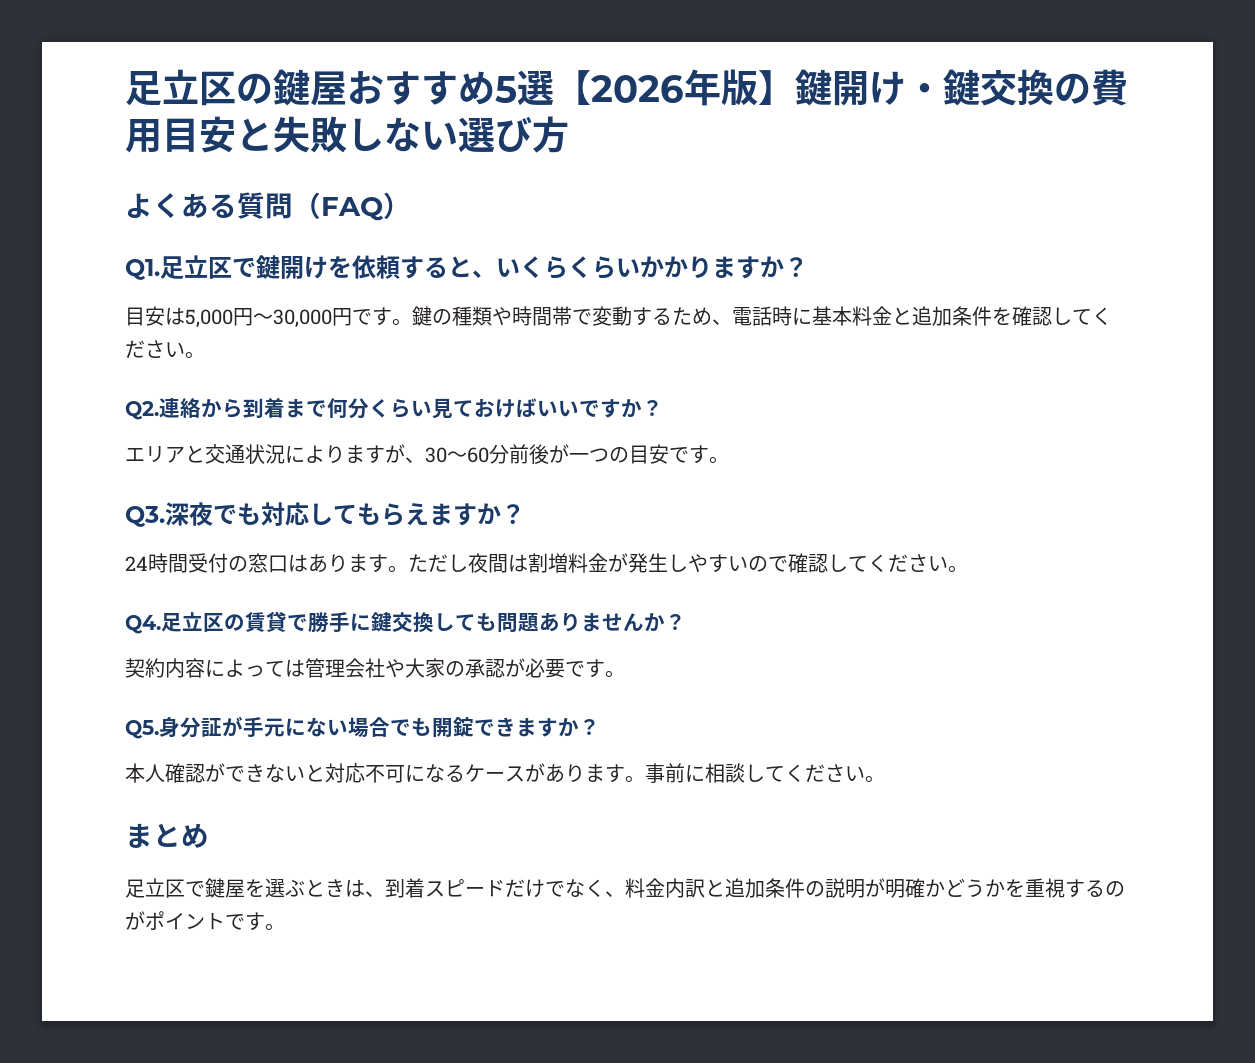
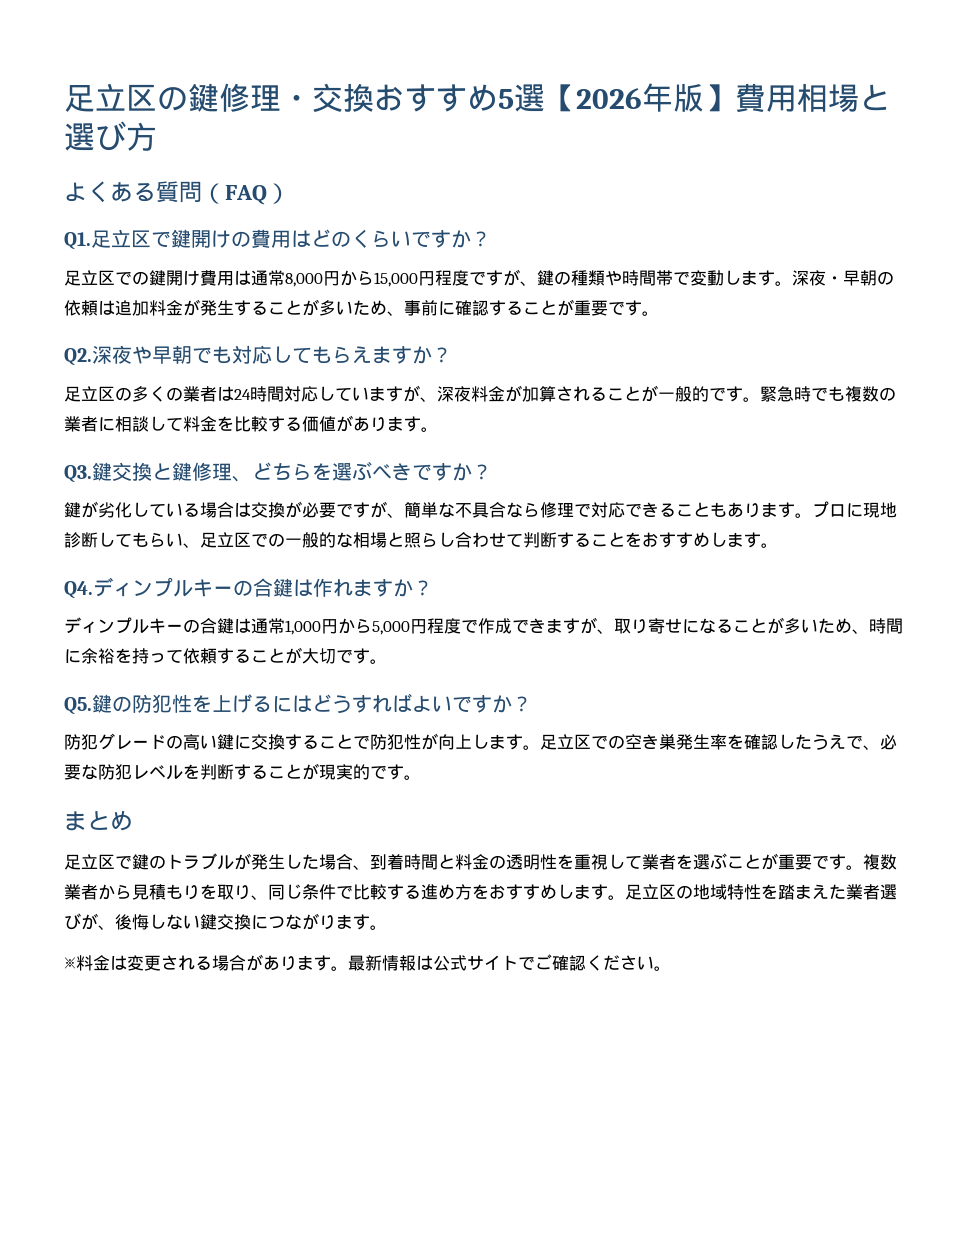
- 足立区の鍵屋おすすめ5選【2026年版】鍵開け・鍵交換の費用目安と失敗しない選び方
+ 足立区の鍵修理・交換おすすめ5選【2026年版】費用相場と選び方
- Q1.足立区で鍵開けを依頼すると、いくらくらいかかりますか？
- 目安は5,000円〜30,000円です。鍵の種類や時間帯で変動するため、電話時に基本料金と追加条件を確認してください。
- Q2.連絡から到着まで何分くらい見ておけばいいですか？
- エリアと交通状況によりますが、30〜60分前後が一つの目安です。
- Q3.深夜でも対応してもらえますか？
+ Q1.足立区で鍵開けの費用はどのくらいですか？
+ 足立区での鍵開け費用は通常8,000円から15,000円程度ですが、鍵の種類や時間帯で変動します。深夜・早朝の依頼は追加料金が発生することが多いため、事前に確認することが重要です。
+ Q2.深夜や早朝でも対応してもらえますか？
- 24時間受付の窓口はあります。ただし夜間は割増料金が発生しやすいので確認してください。
- Q4.足立区の賃貸で勝手に鍵交換しても問題ありませんか？
- 契約内容によっては管理会社や大家の承認が必要です。
- Q5.身分証が手元にない場合でも開錠できますか？
- 本人確認ができないと対応不可になるケースがあります。事前に相談してください。
+ 足立区の多くの業者は24時間対応していますが、深夜料金が加算されることが一般的です。緊急時でも複数の業者に相談して料金を比較する価値があります。
+ Q3.鍵交換と鍵修理、どちらを選ぶべきですか？
+ 鍵が劣化している場合は交換が必要ですが、簡単な不具合なら修理で対応できることもあります。プロに現地診断してもらい、足立区での一般的な相場と照らし合わせて判断することをおすすめします。
+ Q4.ディンプルキーの合鍵は作れますか？
+ ディンプルキーの合鍵は通常1,000円から5,000円程度で作成できますが、取り寄せになることが多いため、時間に余裕を持って依頼することが大切です。
+ Q5.鍵の防犯性を上げるにはどうすればよいですか？
+ 防犯グレードの高い鍵に交換することで防犯性が向上します。足立区での空き巣発生率を確認したうえで、必要な防犯レベルを判断することが現実的です。
- 足立区で鍵屋を選ぶときは、到着スピードだけでなく、料金内訳と追加条件の説明が明確かどうかを重視するのがポイントです。
+ 足立区で鍵のトラブルが発生した場合、到着時間と料金の透明性を重視して業者を選ぶことが重要です。複数業者から見積もりを取り、同じ条件で比較する進め方をおすすめします。足立区の地域特性を踏まえた業者選びが、後悔しない鍵交換につながります。
+ ※料金は変更される場合があります。最新情報は公式サイトでご確認ください。

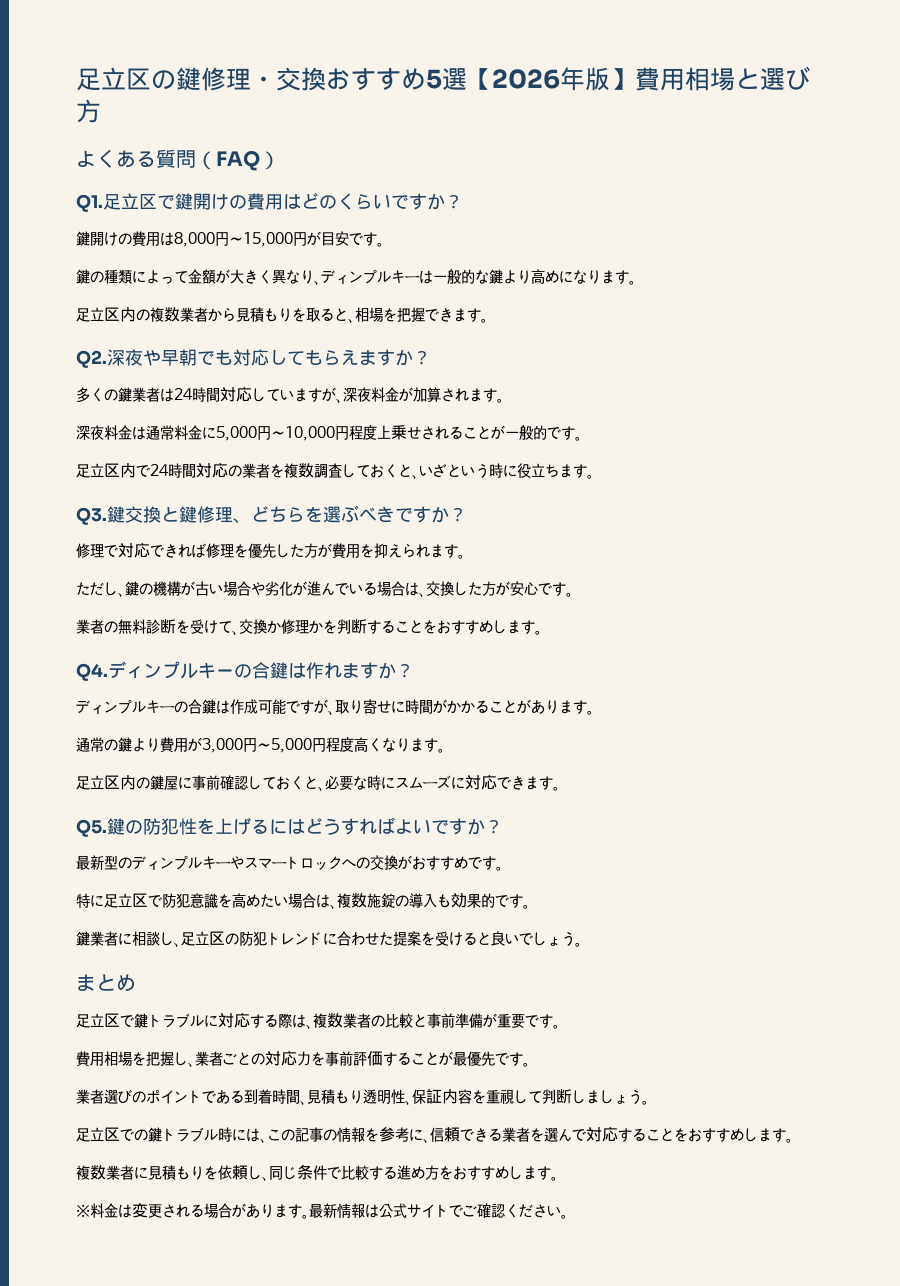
- 足立区での鍵開け費用は通常8,000円から15,000円程度ですが、鍵の種類や時間帯で変動します。深夜・早朝の依頼は追加料金が発生することが多いため、事前に確認することが重要です。
+ 鍵開けの費用は8,000円〜15,000円が目安です。
+ 鍵の種類によって金額が大きく異なり、ディンプルキーは一般的な鍵より高めになります。
+ 足立区内の複数業者から見積もりを取ると、相場を把握できます。
- 足立区の多くの業者は24時間対応していますが、深夜料金が加算されることが一般的です。緊急時でも複数の業者に相談して料金を比較する価値があります。
+ 多くの鍵業者は24時間対応していますが、深夜料金が加算されます。
+ 深夜料金は通常料金に5,000円〜10,000円程度上乗せされることが一般的です。
+ 足立区内で24時間対応の業者を複数調査しておくと、いざという時に役立ちます。
- 鍵が劣化している場合は交換が必要ですが、簡単な不具合なら修理で対応できることもあります。プロに現地診断してもらい、足立区での一般的な相場と照らし合わせて判断することをおすすめします。
+ 修理で対応できれば修理を優先した方が費用を抑えられます。
+ ただし、鍵の機構が古い場合や劣化が進んでいる場合は、交換した方が安心です。
+ 業者の無料診断を受けて、交換か修理かを判断することをおすすめします。
- ディンプルキーの合鍵は通常1,000円から5,000円程度で作成できますが、取り寄せになることが多いため、時間に余裕を持って依頼することが大切です。
+ ディンプルキーの合鍵は作成可能ですが、取り寄せに時間がかかることがあります。
+ 通常の鍵より費用が3,000円〜5,000円程度高くなります。
+ 足立区内の鍵屋に事前確認しておくと、必要な時にスムーズに対応できます。
- 防犯グレードの高い鍵に交換することで防犯性が向上します。足立区での空き巣発生率を確認したうえで、必要な防犯レベルを判断することが現実的です。
+ 最新型のディンプルキーやスマートロックへの交換がおすすめです。
+ 特に足立区で防犯意識を高めたい場合は、複数施錠の導入も効果的です。
+ 鍵業者に相談し、足立区の防犯トレンドに合わせた提案を受けると良いでしょう。
- 足立区で鍵のトラブルが発生した場合、到着時間と料金の透明性を重視して業者を選ぶことが重要です。複数業者から見積もりを取り、同じ条件で比較する進め方をおすすめします。足立区の地域特性を踏まえた業者選びが、後悔しない鍵交換につながります。
+ 足立区で鍵トラブルに対応する際は、複数業者の比較と事前準備が重要です。
+ 費用相場を把握し、業者ごとの対応力を事前評価することが最優先です。
+ 業者選びのポイントである到着時間、見積もり透明性、保証内容を重視して判断しましょう。
+ 足立区での鍵トラブル時には、この記事の情報を参考に、信頼できる業者を選んで対応することをおすすめします。
+ 複数業者に見積もりを依頼し、同じ条件で比較する進め方をおすすめします。

